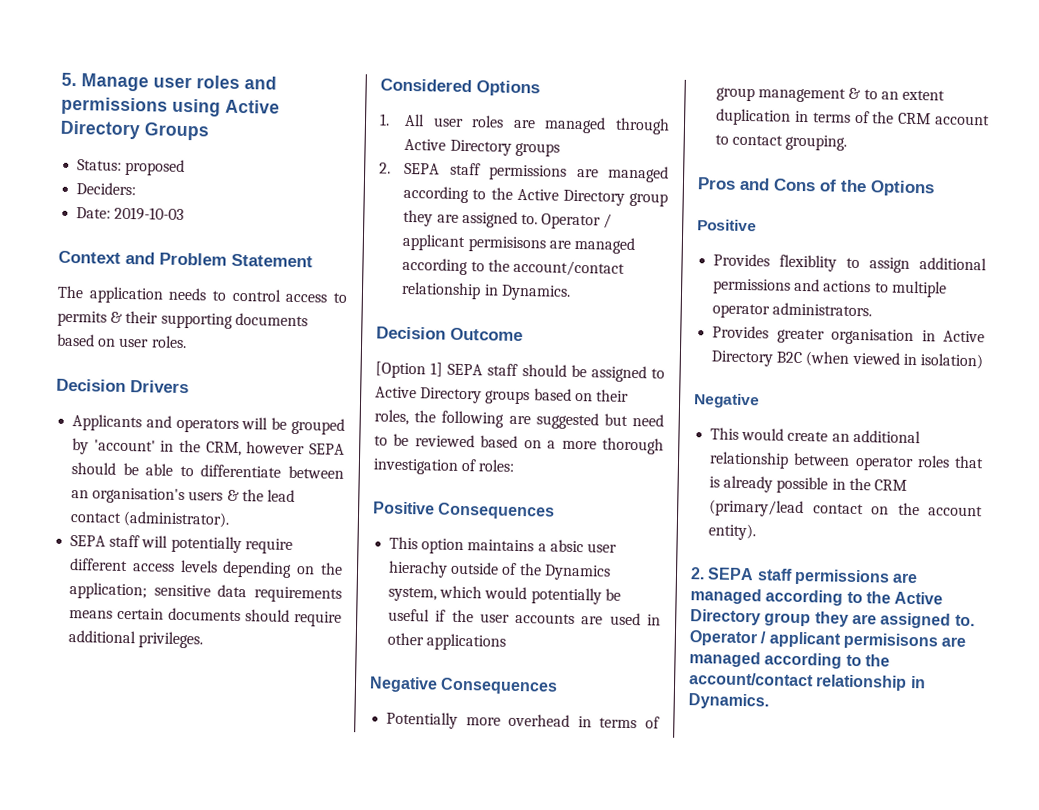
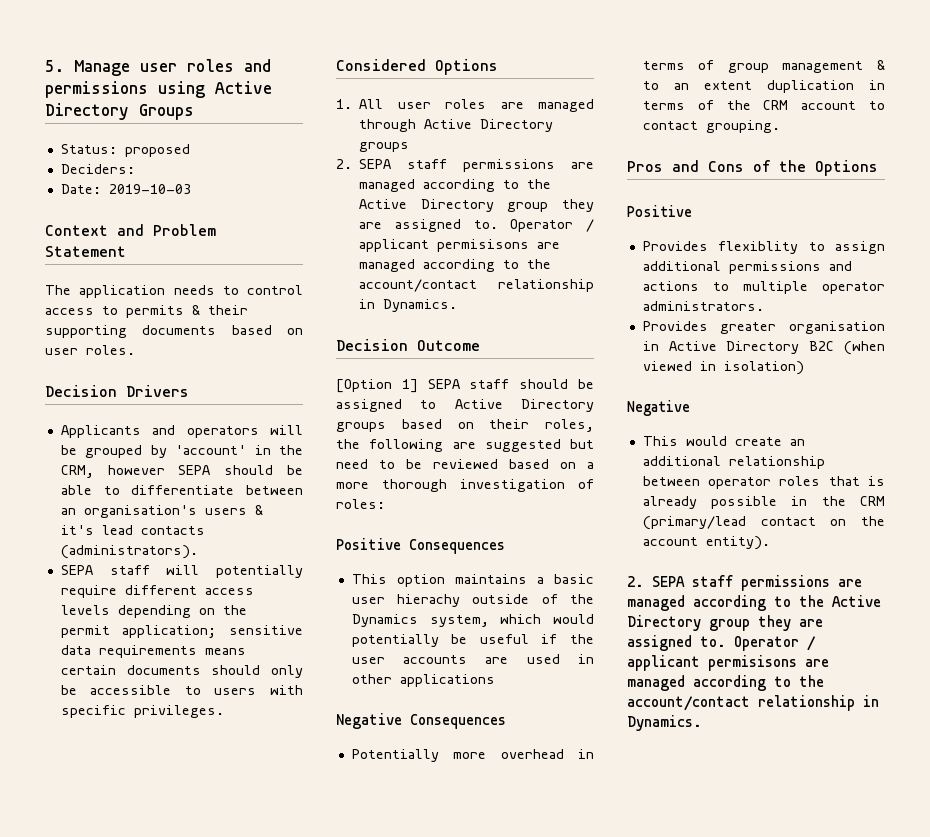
- Applicants and operators will be grouped by 'account' in the CRM, however SEPA should be able to differentiate between an organisation's users & the lead contact (administrator).
+ Applicants and operators will be grouped by 'account' in the CRM, however SEPA should be able to differentiate between an organisation's users & it's lead contacts (administrators).
- SEPA staff will potentially require different access levels depending on the application; sensitive data requirements means certain documents should require additional privileges.
+ SEPA staff will potentially require different access levels depending on the permit application; sensitive data requirements means certain documents should only be accessible to users with specific privileges.
- This option maintains a absic user hierachy outside of the Dynamics system, which would potentially be useful if the user accounts are used in other applications
+ This option maintains a basic user hierachy outside of the Dynamics system, which would potentially be useful if the user accounts are used in other applications

